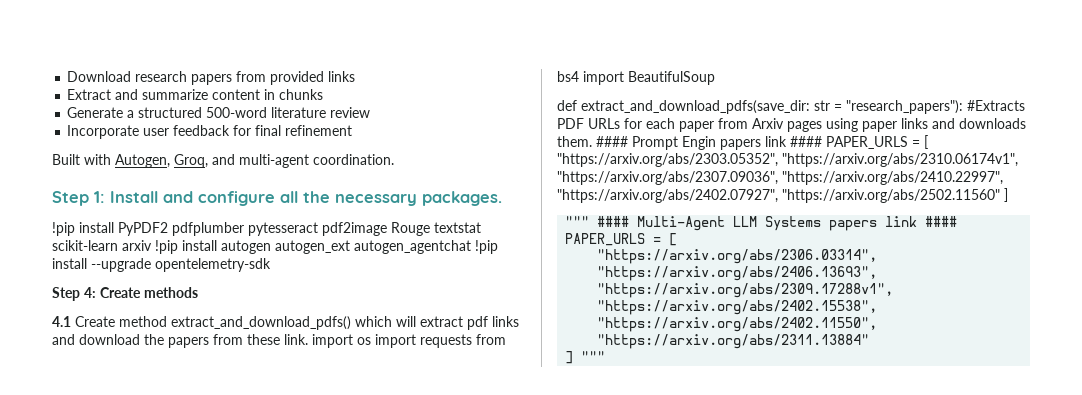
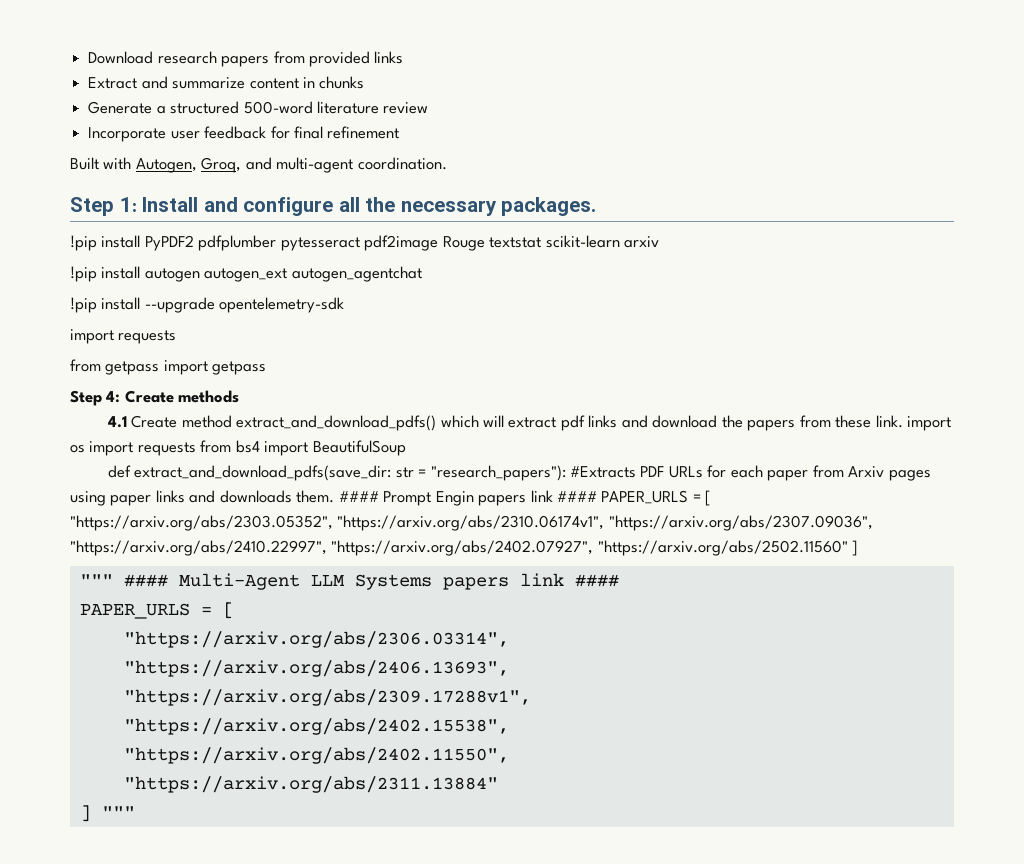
- !pip install PyPDF2 pdfplumber pytesseract pdf2image Rouge textstat scikit-learn arxiv !pip install autogen autogen_ext autogen_agentchat !pip install --upgrade opentelemetry-sdk
+ !pip install PyPDF2 pdfplumber pytesseract pdf2image Rouge textstat scikit-learn arxiv
+ !pip install autogen autogen_ext autogen_agentchat
+ !pip install --upgrade opentelemetry-sdk
+ import requests
+ from getpass import getpass

